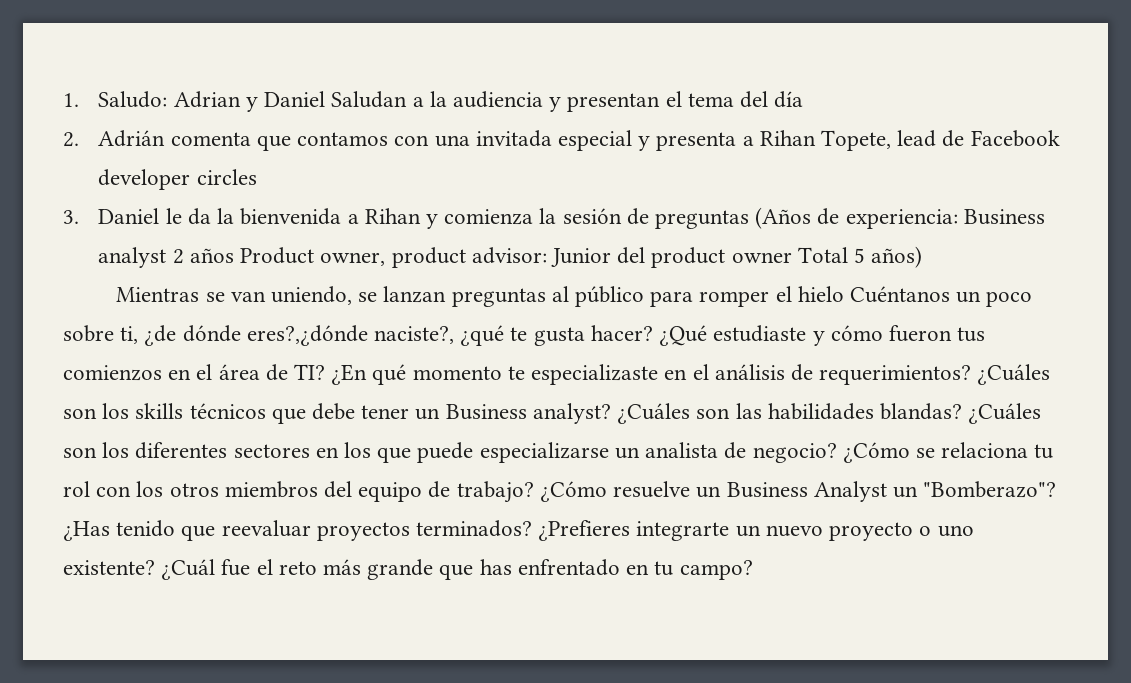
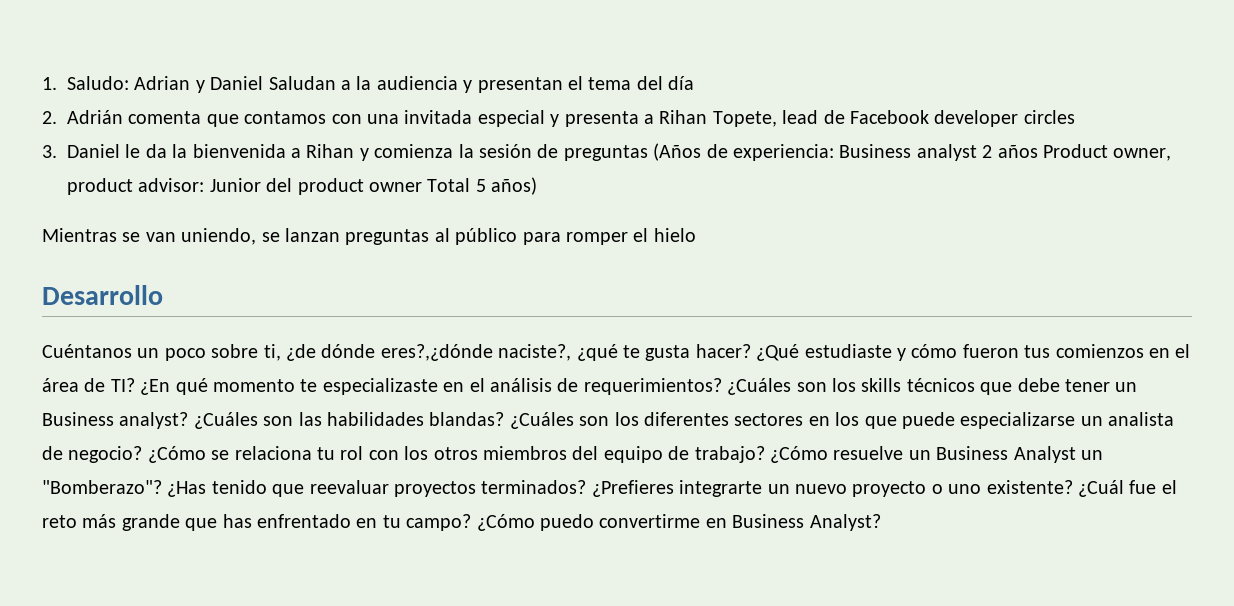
- Mientras se van uniendo, se lanzan preguntas al público para romper el hielo Cuéntanos un poco sobre ti, ¿de dónde eres?,¿dónde naciste?, ¿qué te gusta hacer?
+ Mientras se van uniendo, se lanzan preguntas al público para romper el hielo
+ Desarrollo
+ Cuéntanos un poco sobre ti, ¿de dónde eres?,¿dónde naciste?, ¿qué te gusta hacer?
+ ¿Cómo puedo convertirme en Business Analyst?

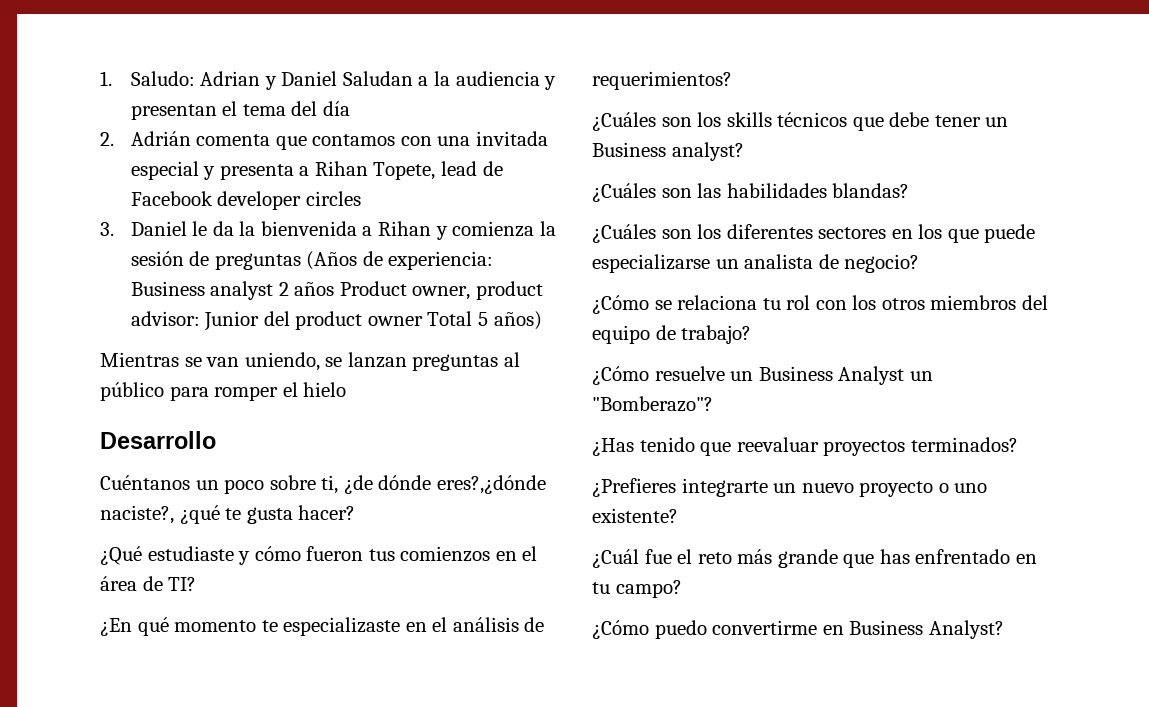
- Cuéntanos un poco sobre ti, ¿de dónde eres?,¿dónde naciste?, ¿qué te gusta hacer? ¿Qué estudiaste y cómo fueron tus comienzos en el área de TI? ¿En qué momento te especializaste en el análisis de requerimientos? ¿Cuáles son los skills técnicos que debe tener un Business analyst? ¿Cuáles son las habilidades blandas? ¿Cuáles son los diferentes sectores en los que puede especializarse un analista de negocio? ¿Cómo se relaciona tu rol con los otros miembros del equipo de trabajo? ¿Cómo resuelve un Business Analyst un "Bomberazo"? ¿Has tenido que reevaluar proyectos terminados? ¿Prefieres integrarte un nuevo proyecto o uno existente? ¿Cuál fue el reto más grande que has enfrentado en tu campo? ¿Cómo puedo convertirme en Business Analyst?
+ Cuéntanos un poco sobre ti, ¿de dónde eres?,¿dónde naciste?, ¿qué te gusta hacer?
+ ¿Qué estudiaste y cómo fueron tus comienzos en el área de TI?
+ ¿En qué momento te especializaste en el análisis de requerimientos?
+ ¿Cuáles son los skills técnicos que debe tener un Business analyst?
+ ¿Cuáles son las habilidades blandas?
+ ¿Cuáles son los diferentes sectores en los que puede especializarse un analista de negocio?
+ ¿Cómo se relaciona tu rol con los otros miembros del equipo de trabajo?
+ ¿Cómo resuelve un Business Analyst un "Bomberazo"?
+ ¿Has tenido que reevaluar proyectos terminados?
+ ¿Prefieres integrarte un nuevo proyecto o uno existente?
+ ¿Cuál fue el reto más grande que has enfrentado en tu campo?
+ ¿Cómo puedo convertirme en Business Analyst?

